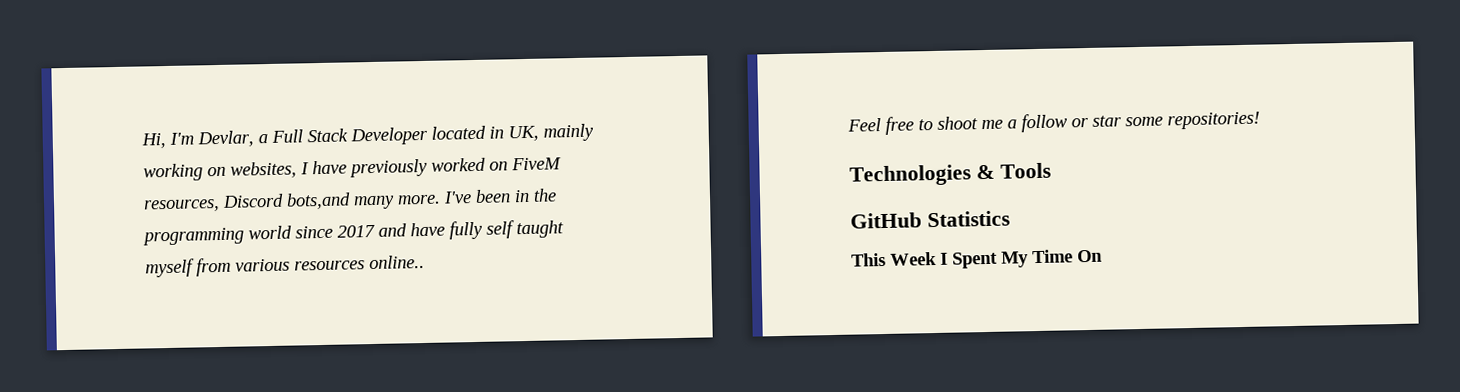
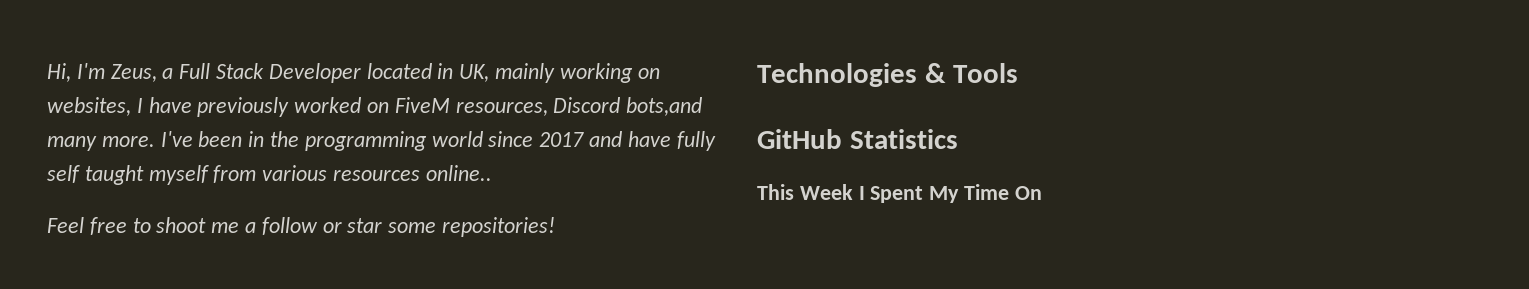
- Hi, I'm Devlar, a Full Stack Developer located in UK, mainly working on websites, I have previously worked on FiveM resources, Discord bots,and many more.
+ Hi, I'm Zeus, a Full Stack Developer located in UK, mainly working on websites, I have previously worked on FiveM resources, Discord bots,and many more.

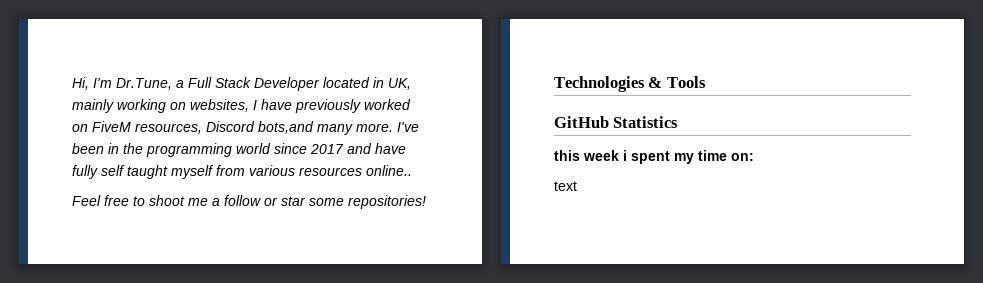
- Hi, I'm Zeus, a Full Stack Developer located in UK, mainly working on websites, I have previously worked on FiveM resources, Discord bots,and many more.
+ Hi, I'm Dr.Tune, a Full Stack Developer located in UK, mainly working on websites, I have previously worked on FiveM resources, Discord bots,and many more.
- This Week I Spent My Time On
+ this week i spent my time on:
+ text

